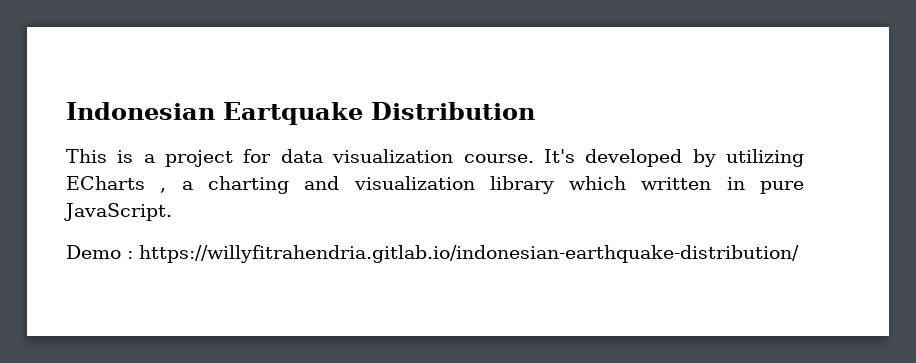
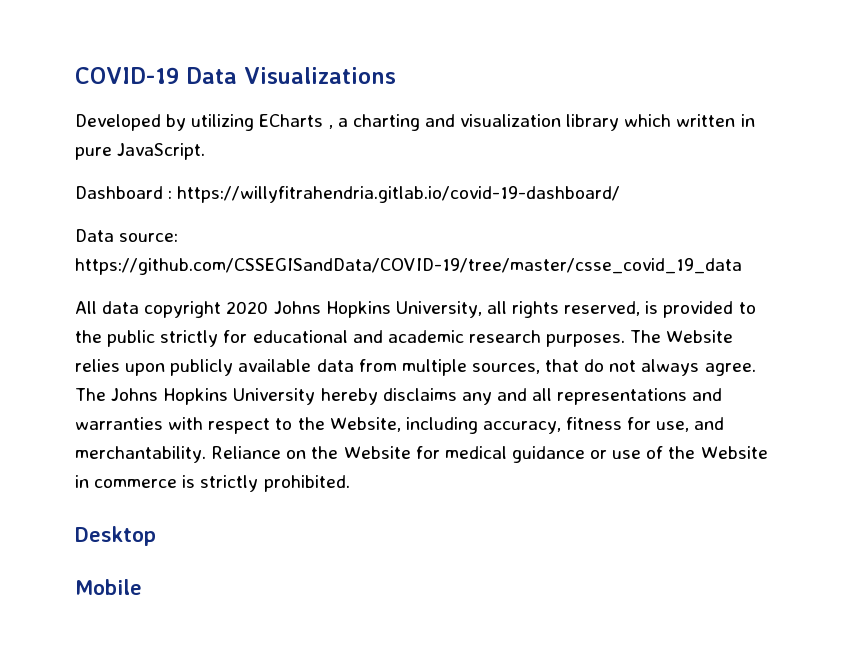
- Indonesian Eartquake Distribution
- This is a project for data visualization course. It's developed by utilizing ECharts , a charting and visualization library which written in pure JavaScript.
+ COVID-19 Data Visualizations
+ Developed by utilizing ECharts , a charting and visualization library which written in pure JavaScript.
- Demo : https://willyfitrahendria.gitlab.io/indonesian-earthquake-distribution/
+ Dashboard : https://willyfitrahendria.gitlab.io/covid-19-dashboard/
+ Data source: https://github.com/CSSEGISandData/COVID-19/tree/master/csse_covid_19_data
+ All data copyright 2020 Johns Hopkins University, all rights reserved, is provided to the public strictly for educational and academic research purposes. The Website relies upon publicly available data from multiple sources, that do not always agree. The Johns Hopkins University hereby disclaims any and all representations and warranties with respect to the Website, including accuracy, fitness for use, and merchantability. Reliance on the Website for medical guidance or use of the Website in commerce is strictly prohibited.
+ Desktop
+ Mobile

